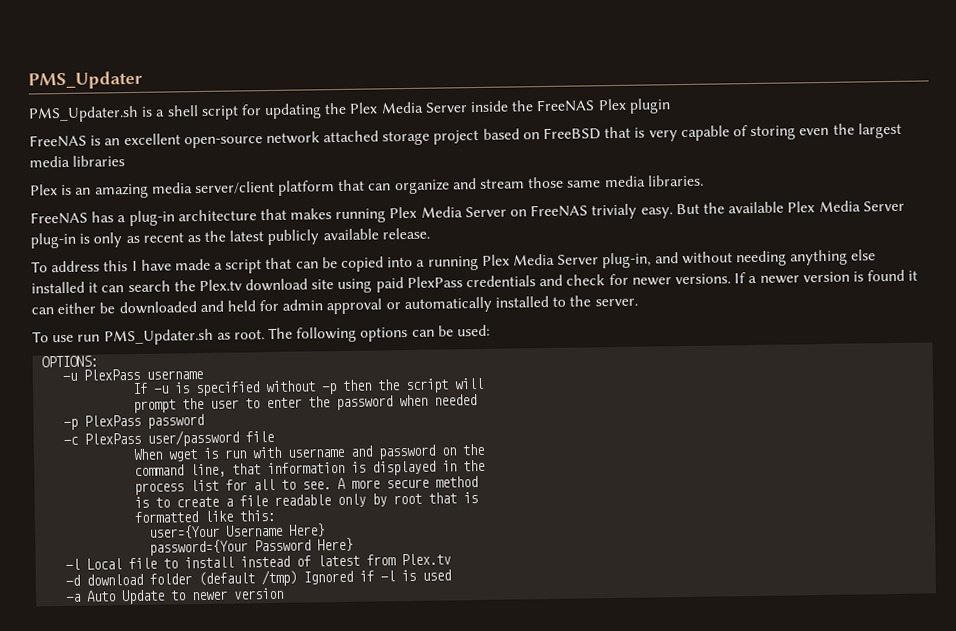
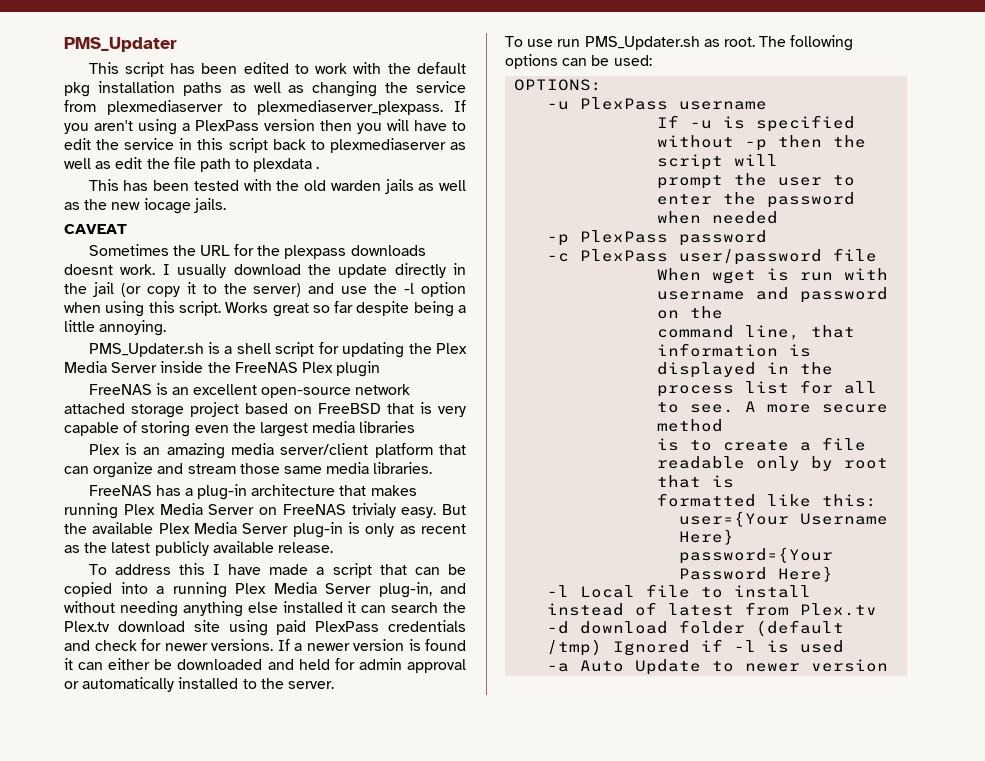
+ This script has been edited to work with the default pkg installation paths as well as changing the service from plexmediaserver to plexmediaserver_plexpass. If you aren't using a PlexPass version then you will have to edit the service in this script back to plexmediaserver as well as edit the file path to plexdata .
+ This has been tested with the old warden jails as well as the new iocage jails.
+ CAVEAT
+ Sometimes the URL for the plexpass downloads doesnt work. I usually download the update directly in the jail (or copy it to the server) and use the -l option when using this script. Works great so far despite being a little annoying.

